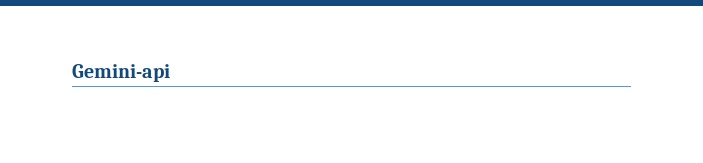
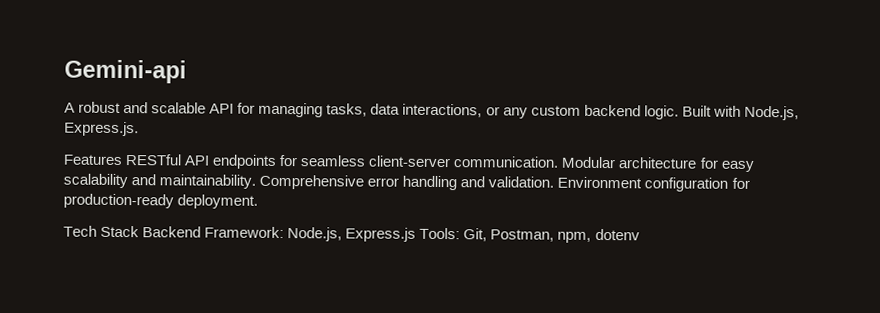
+ A robust and scalable API for managing tasks, data interactions, or any custom backend logic. Built with Node.js, Express.js.
+ Features RESTful API endpoints for seamless client-server communication. Modular architecture for easy scalability and maintainability. Comprehensive error handling and validation. Environment configuration for production-ready deployment.
+ Tech Stack Backend Framework: Node.js, Express.js Tools: Git, Postman, npm, dotenv

